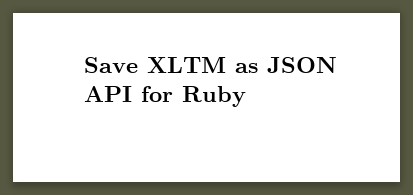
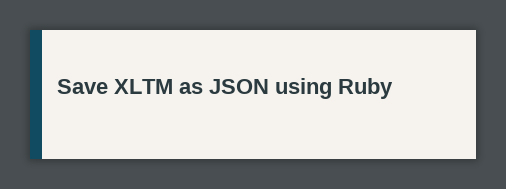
- Save XLTM as JSON API for Ruby
+ Save XLTM as JSON using Ruby

